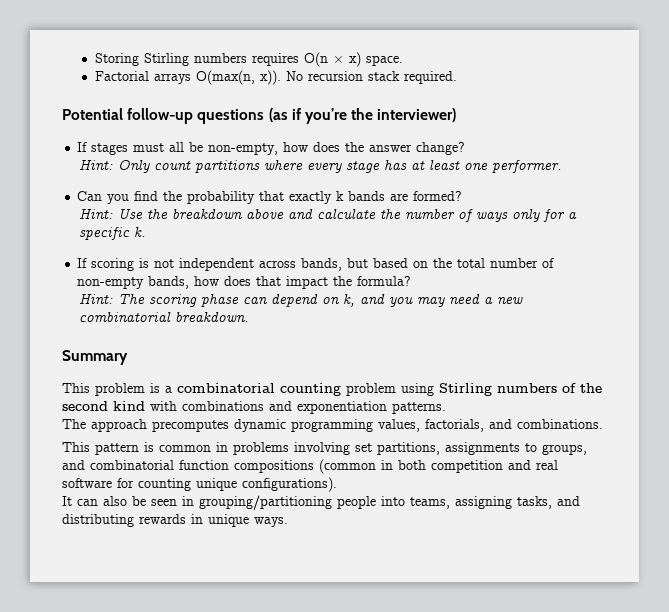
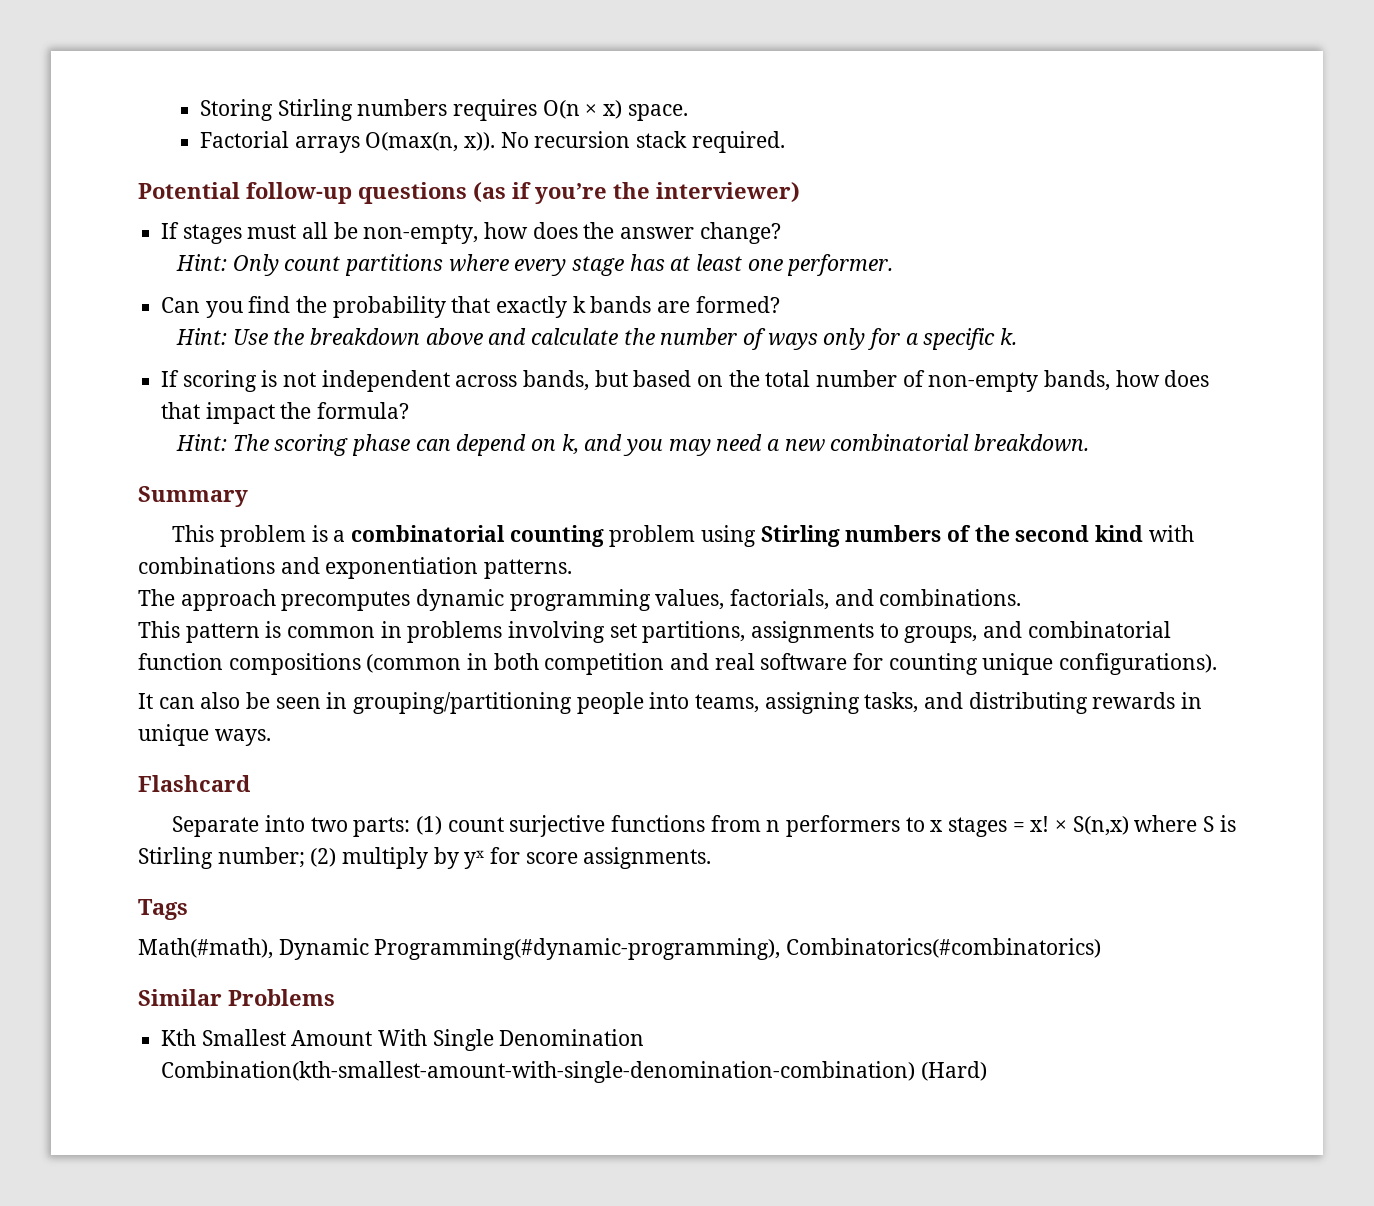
+ Flashcard
+ Separate into two parts: (1) count surjective functions from n performers to x stages = x! × S(n,x) where S is Stirling number; (2) multiply by yˣ for score assignments.
+ Tags
+ Math(#math), Dynamic Programming(#dynamic-programming), Combinatorics(#combinatorics)
+ Similar Problems
+ Kth Smallest Amount With Single Denomination Combination(kth-smallest-amount-with-single-denomination-combination) (Hard)

